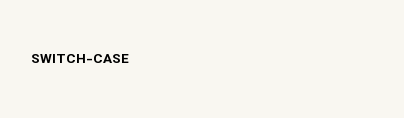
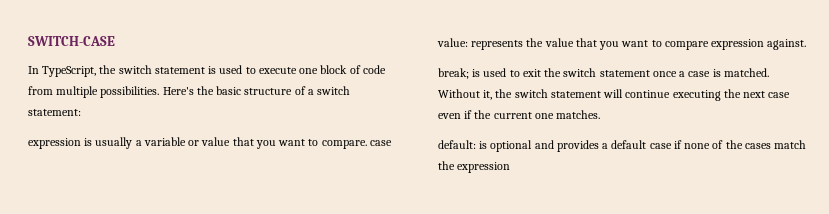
+ In TypeScript, the switch statement is used to execute one block of code from multiple possibilities. Here's the basic structure of a switch statement:
+ expression is usually a variable or value that you want to compare. case value: represents the value that you want to compare expression against.
+ break; is used to exit the switch statement once a case is matched. Without it, the switch statement will continue executing the next case even if the current one matches.
+ default: is optional and provides a default case if none of the cases match the expression

